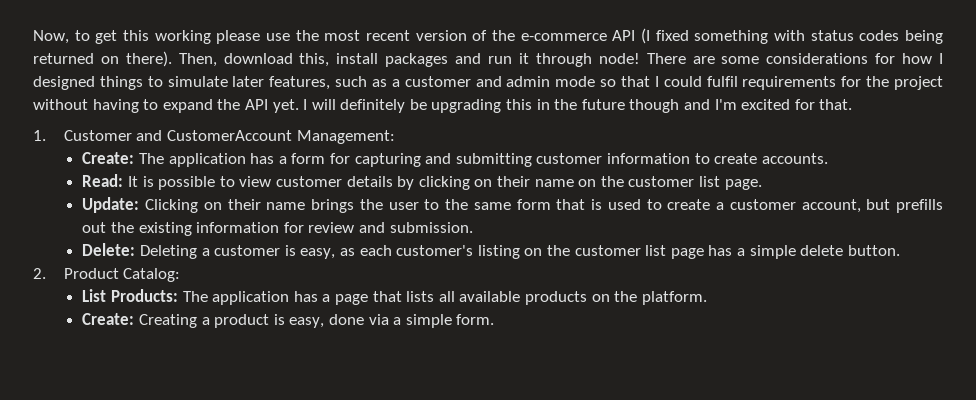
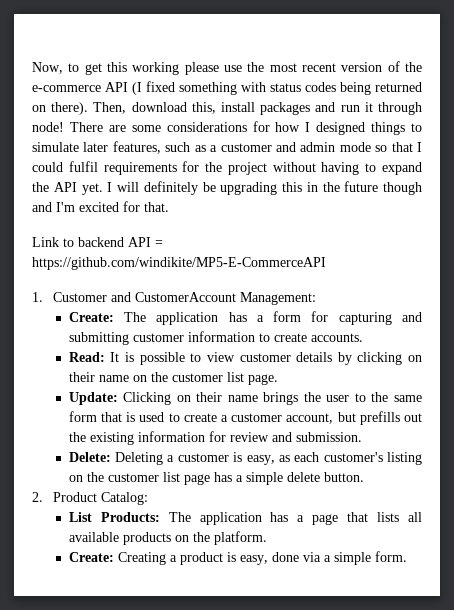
+ Link to backend API = https://github.com/windikite/MP5-E-CommerceAPI

